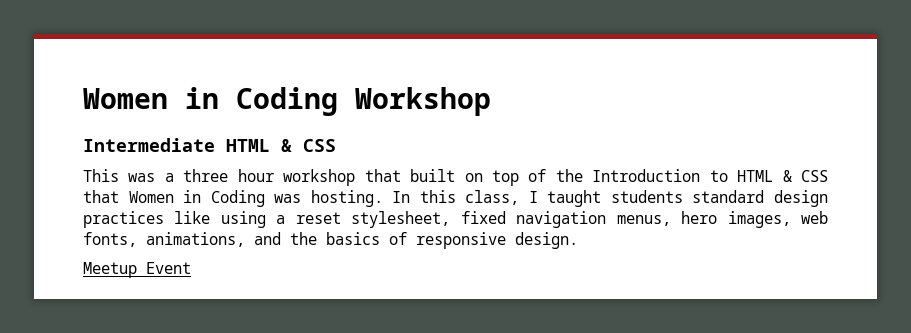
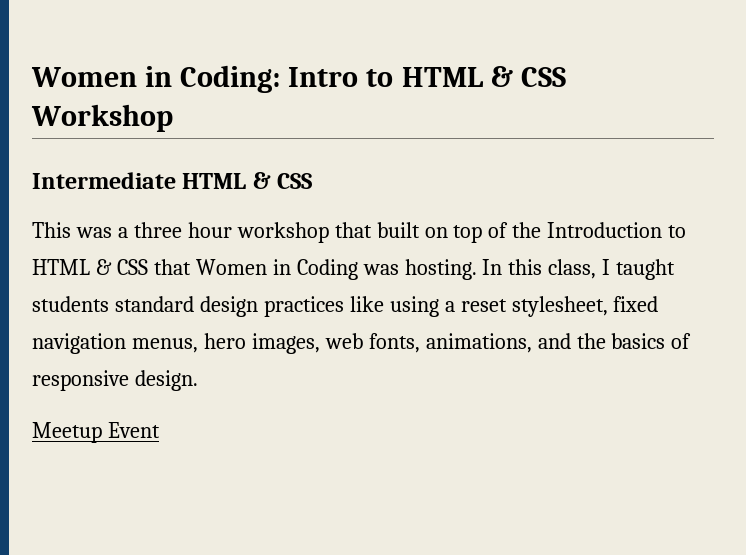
- Women in Coding Workshop
+ Women in Coding: Intro to HTML & CSS Workshop

